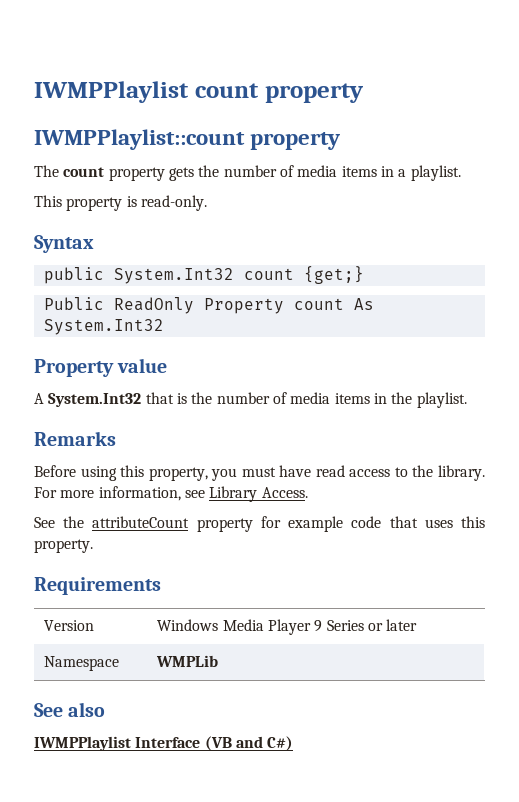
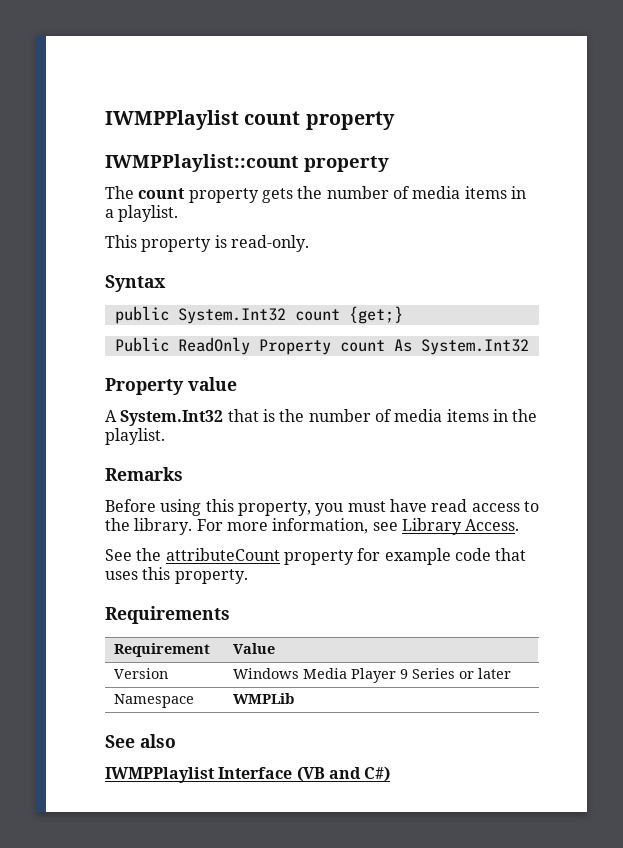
+ Requirement | Value

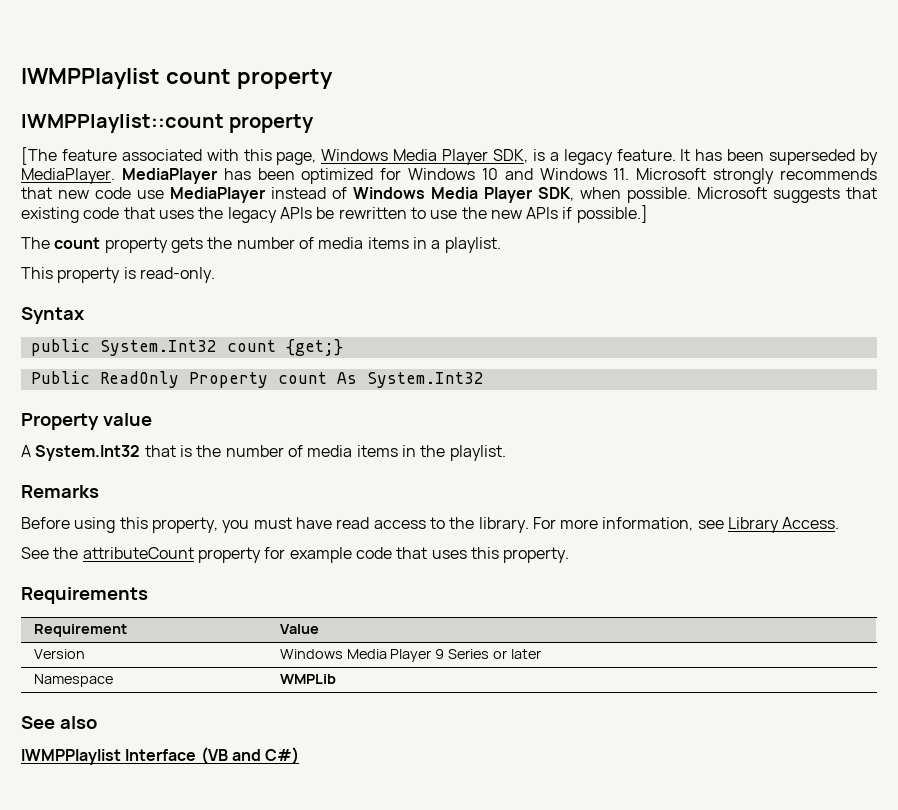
+ [The feature associated with this page, Windows Media Player SDK, is a legacy feature. It has been superseded by MediaPlayer. MediaPlayer has been optimized for Windows 10 and Windows 11. Microsoft strongly recommends that new code use MediaPlayer instead of Windows Media Player SDK, when possible. Microsoft suggests that existing code that uses the legacy APIs be rewritten to use the new APIs if possible.]

